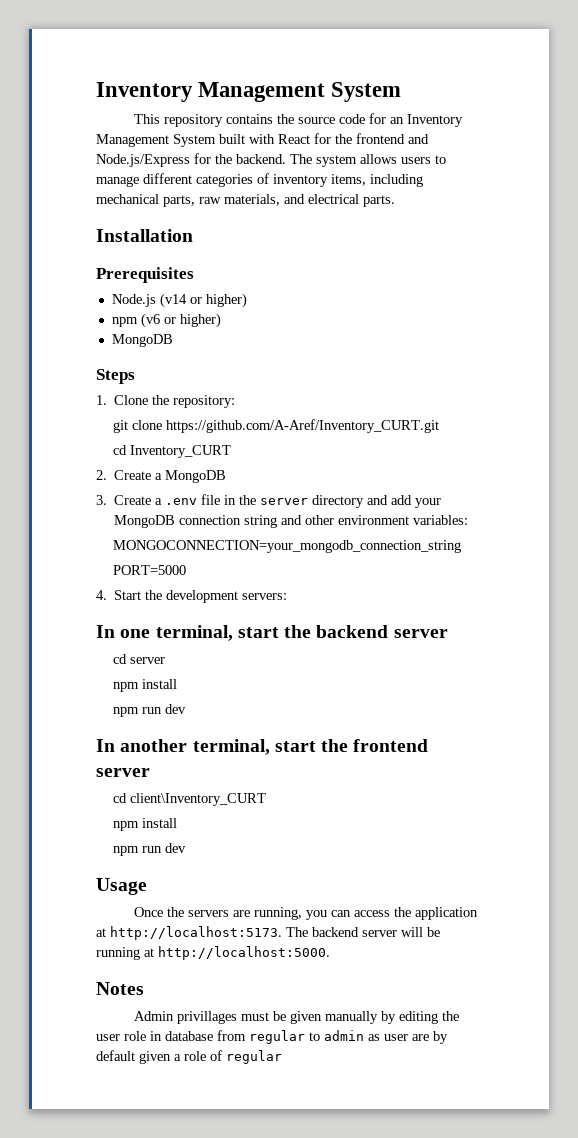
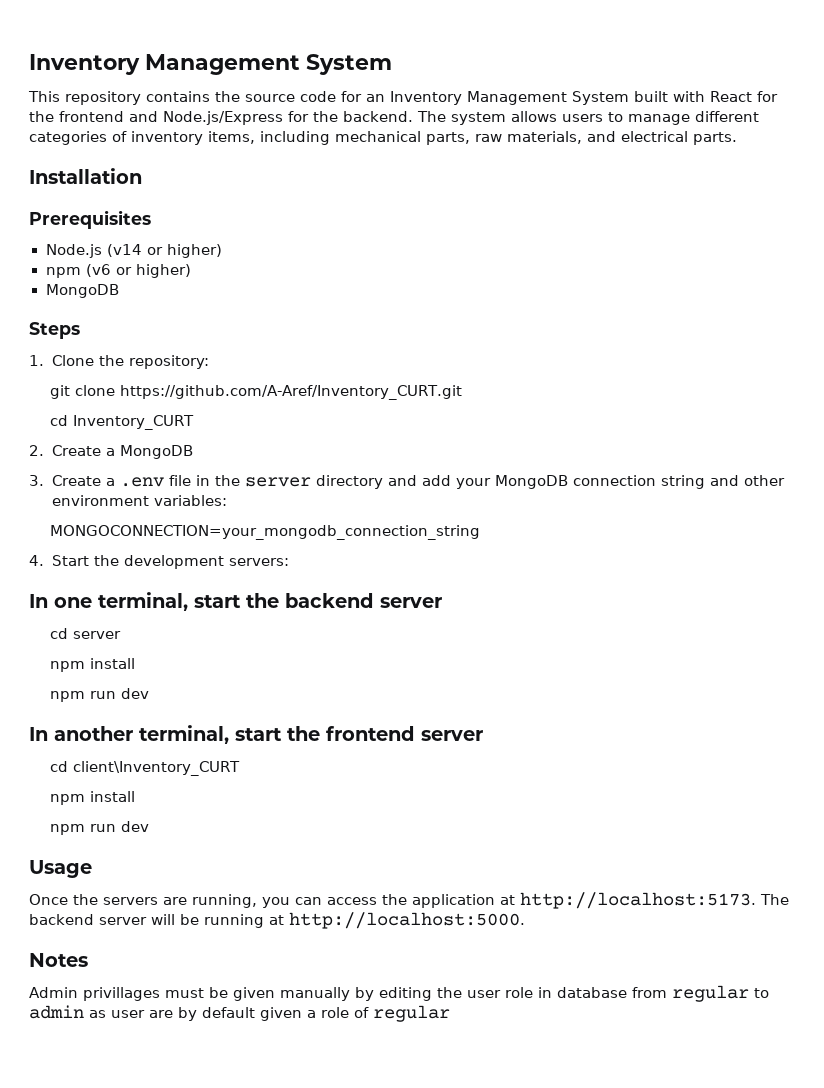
- PORT=5000

